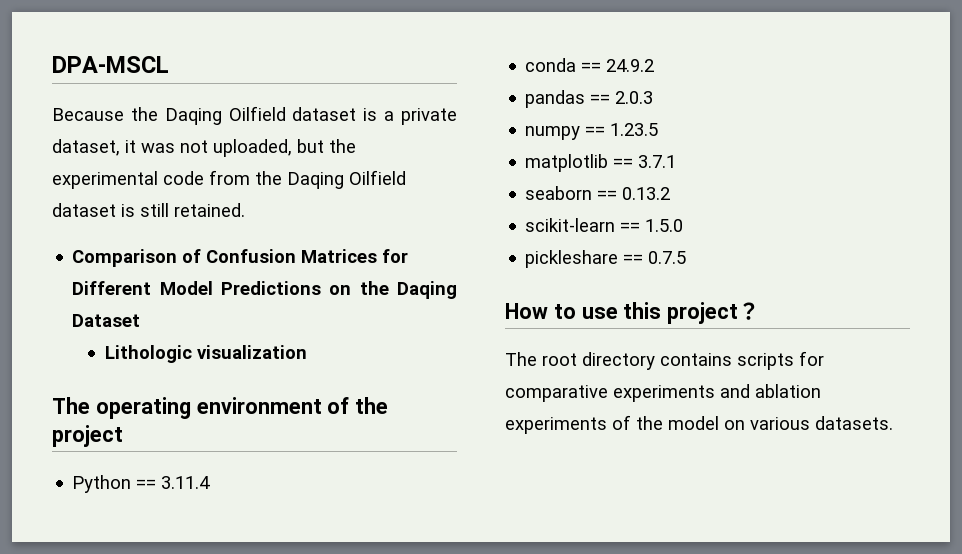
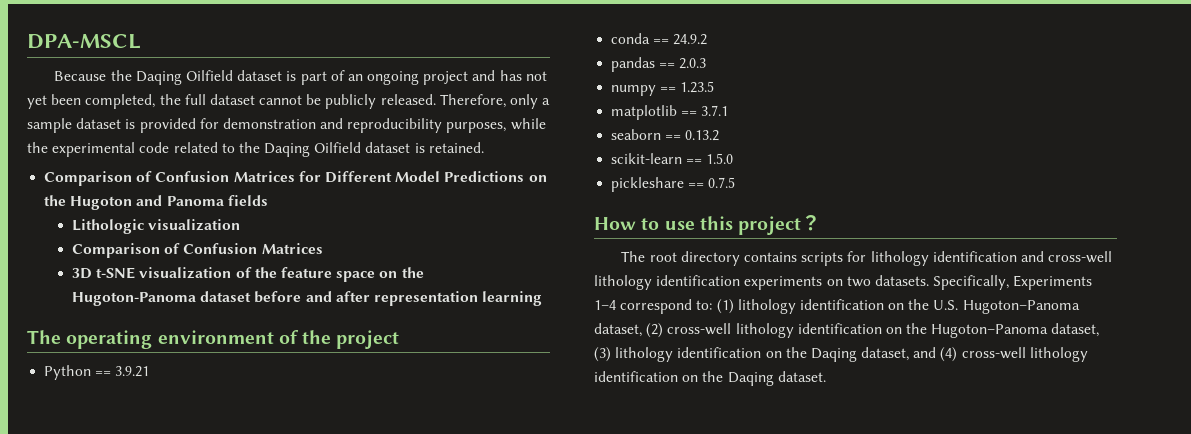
- Because the Daqing Oilfield dataset is a private dataset, it was not uploaded, but the experimental code from the Daqing Oilfield dataset is still retained.
+ Because the Daqing Oilfield dataset is part of an ongoing project and has not yet been completed, the full dataset cannot be publicly released. Therefore, only a sample dataset is provided for demonstration and reproducibility purposes, while the experimental code related to the Daqing Oilfield dataset is retained.
- Comparison of Confusion Matrices for Different Model Predictions on the Daqing Dataset
+ Comparison of Confusion Matrices for Different Model Predictions on the Hugoton and Panoma fields
  Lithologic visualization
+ Comparison of Confusion Matrices
+ 3D t-SNE visualization of the feature space on the Hugoton-Panoma dataset before and after representation learning
- Python == 3.11.4
+ Python == 3.9.21
- The root directory contains scripts for comparative experiments and ablation experiments of the model on various datasets.
+ The root directory contains scripts for lithology identification and cross-well lithology identification experiments on two datasets. Specifically, Experiments 1–4 correspond to: (1) lithology identification on the U.S. Hugoton–Panoma dataset, (2) cross-well lithology identification on the Hugoton–Panoma dataset, (3) lithology identification on the Daqing dataset, and (4) cross-well lithology identification on the Daqing dataset.

